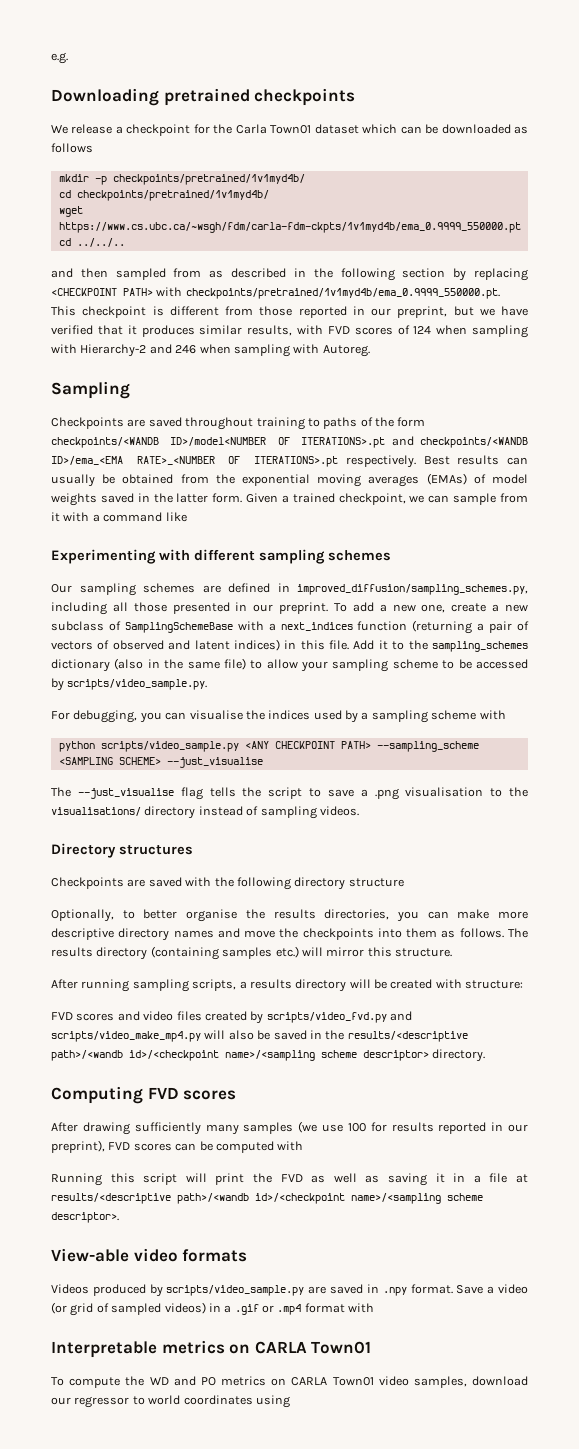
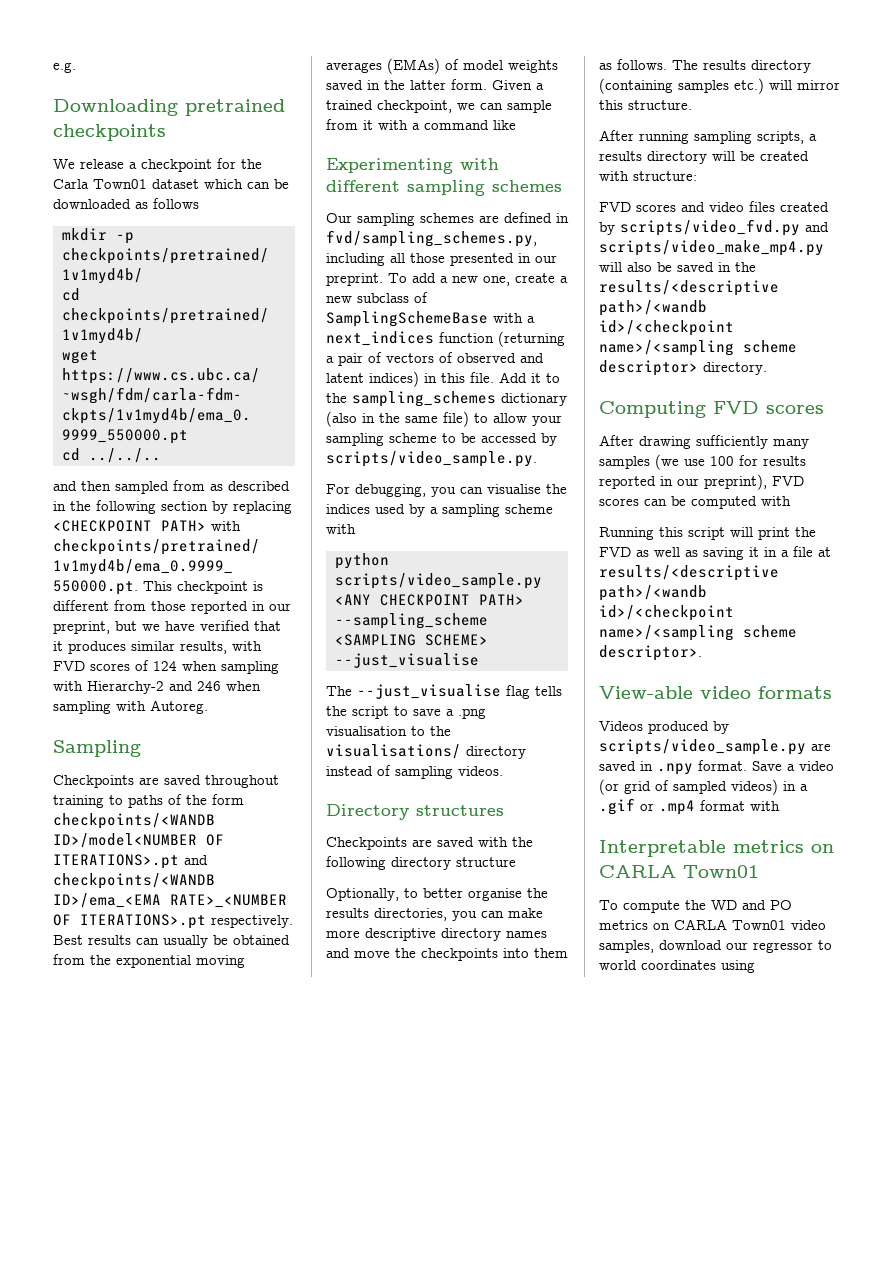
- Our sampling schemes are defined in improved_diffusion/sampling_schemes.py, including all those presented in our preprint.
+ Our sampling schemes are defined in fvd/sampling_schemes.py, including all those presented in our preprint.

